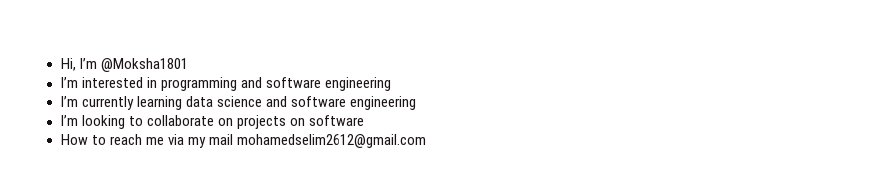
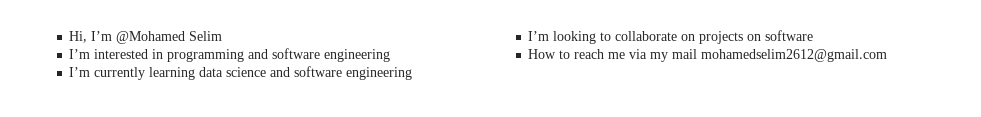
- Hi, I’m @Moksha1801
+ Hi, I’m @Mohamed Selim

